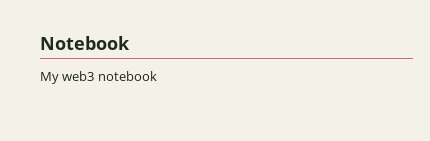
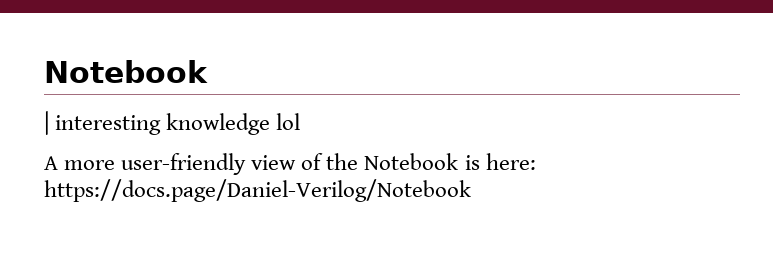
- My web3 notebook
+ | interesting knowledge lol
+ A more user-friendly view of the Notebook is here: https://docs.page/Daniel-Verilog/Notebook

